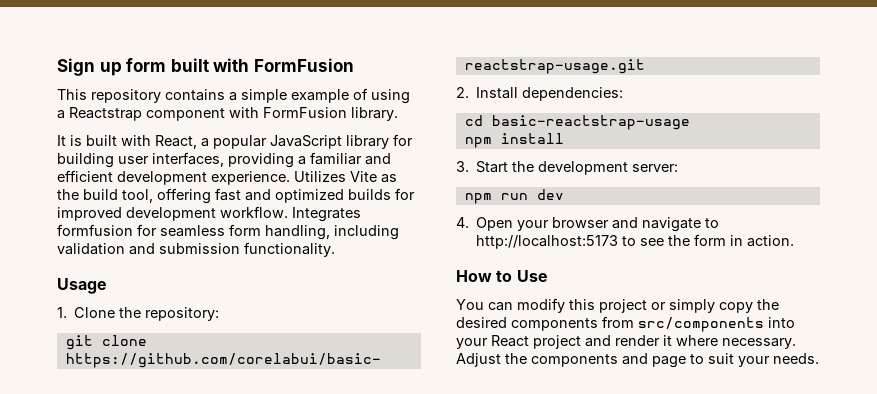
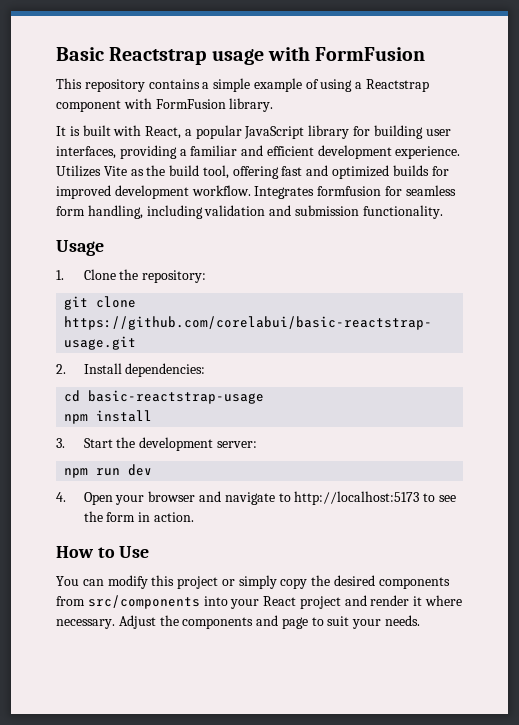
- Sign up form built with FormFusion
+ Basic Reactstrap usage with FormFusion

